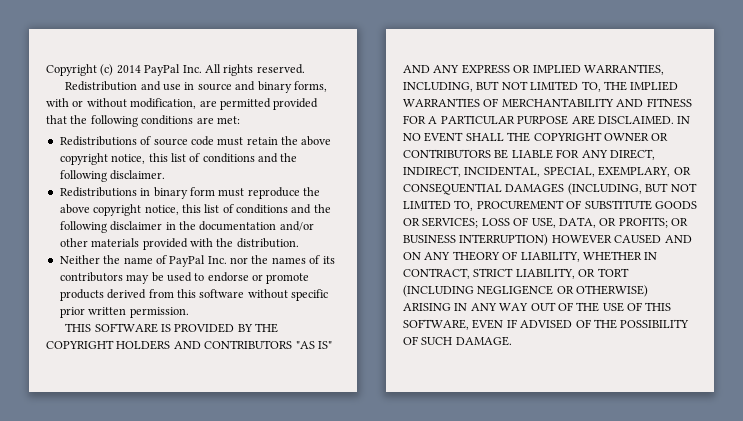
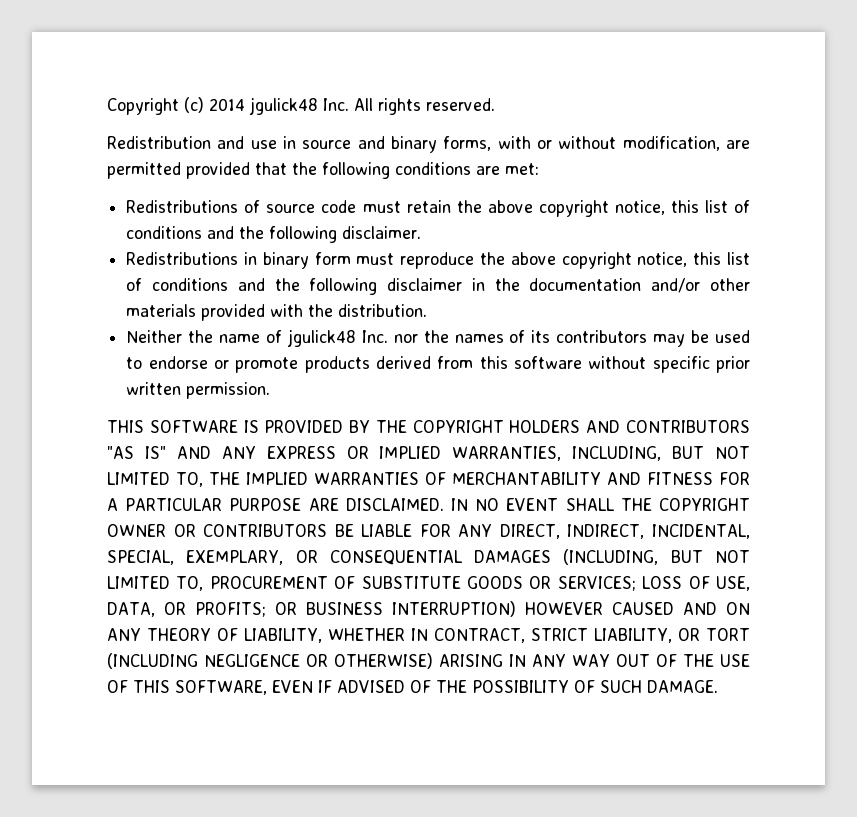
- Copyright (c) 2014 PayPal Inc. All rights reserved.
+ Copyright (c) 2014 jgulick48 Inc. All rights reserved.
- Neither the name of PayPal Inc. nor the names of its contributors may be used to endorse or promote products derived from this software without specific prior written permission.
+ Neither the name of jgulick48 Inc. nor the names of its contributors may be used to endorse or promote products derived from this software without specific prior written permission.

